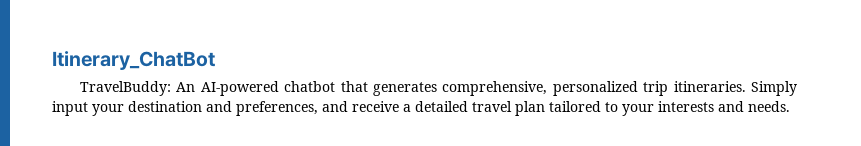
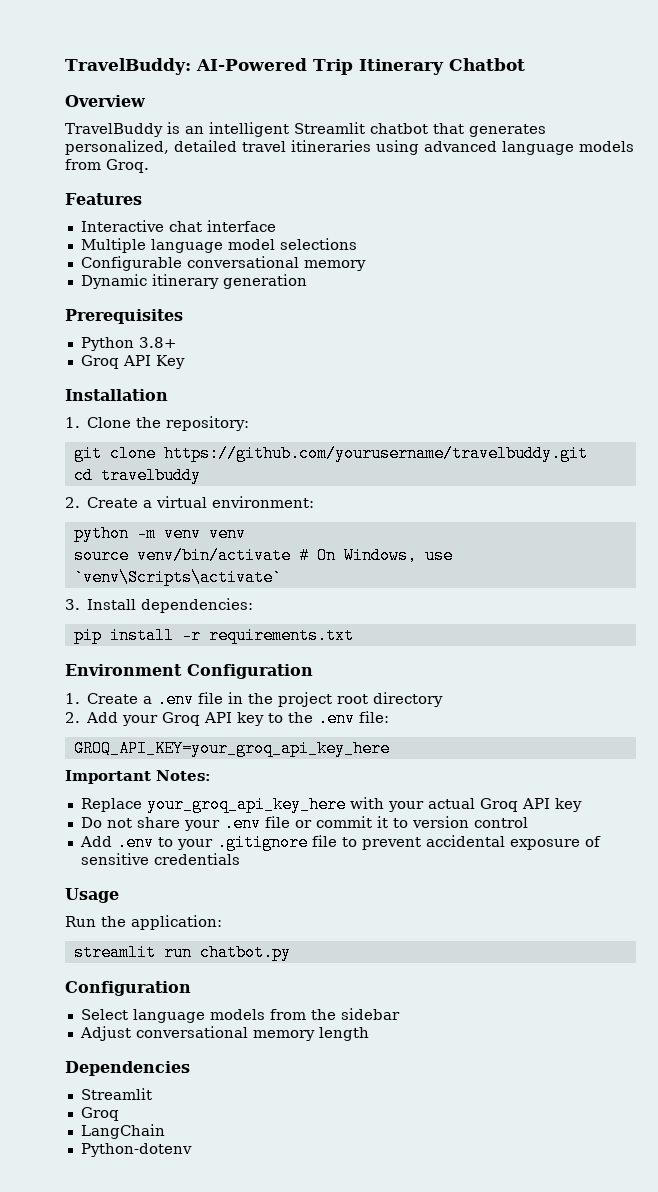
- Itinerary_ChatBot
- TravelBuddy: An AI-powered chatbot that generates comprehensive, personalized trip itineraries. Simply input your destination and preferences, and receive a detailed travel plan tailored to your interests and needs.
+ TravelBuddy: AI-Powered Trip Itinerary Chatbot
+ Overview
+ TravelBuddy is an intelligent Streamlit chatbot that generates personalized, detailed travel itineraries using advanced language models from Groq.
+ Features
+ Interactive chat interface
+ Multiple language model selections
+ Configurable conversational memory
+ Dynamic itinerary generation
+ Prerequisites
+ Python 3.8+
+ Groq API Key
+ Installation
+ 1. Clone the repository:
+ git clone https://github.com/yourusername/travelbuddy.git
+ cd travelbuddy
+ 2. Create a virtual environment:
+ python -m venv venv
+ source venv/bin/activate # On Windows, use `venv\Scripts\activate`
+ 3. Install dependencies:
+ pip install -r requirements.txt
+ Environment Configuration
+ 1. Create a .env file in the project root directory
+ 2. Add your Groq API key to the .env file:
+ GROQ_API_KEY=your_groq_api_key_here
+ Important Notes:
+ Replace your_groq_api_key_here with your actual Groq API key
+ Do not share your .env file or commit it to version control
+ Add .env to your .gitignore file to prevent accidental exposure of sensitive credentials
+ Usage
+ Run the application:
+ streamlit run chatbot.py
+ Configuration
+ Select language models from the sidebar
+ Adjust conversational memory length
+ Dependencies
+ Streamlit
+ Groq
+ LangChain
+ Python-dotenv

